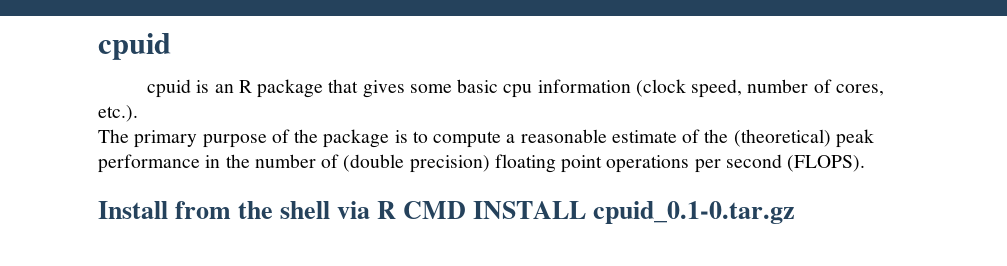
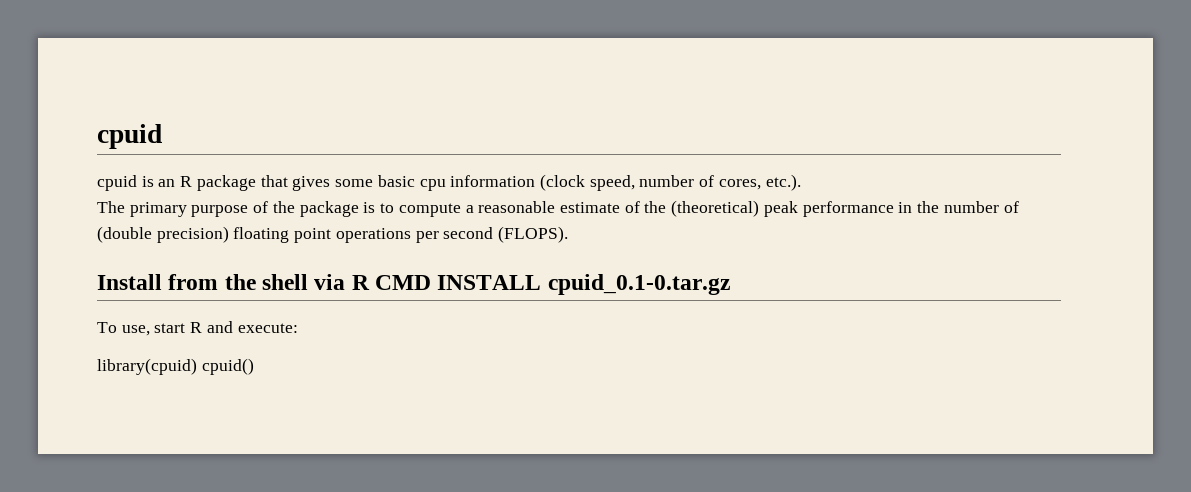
+ To use, start R and execute:
+ library(cpuid) cpuid()

